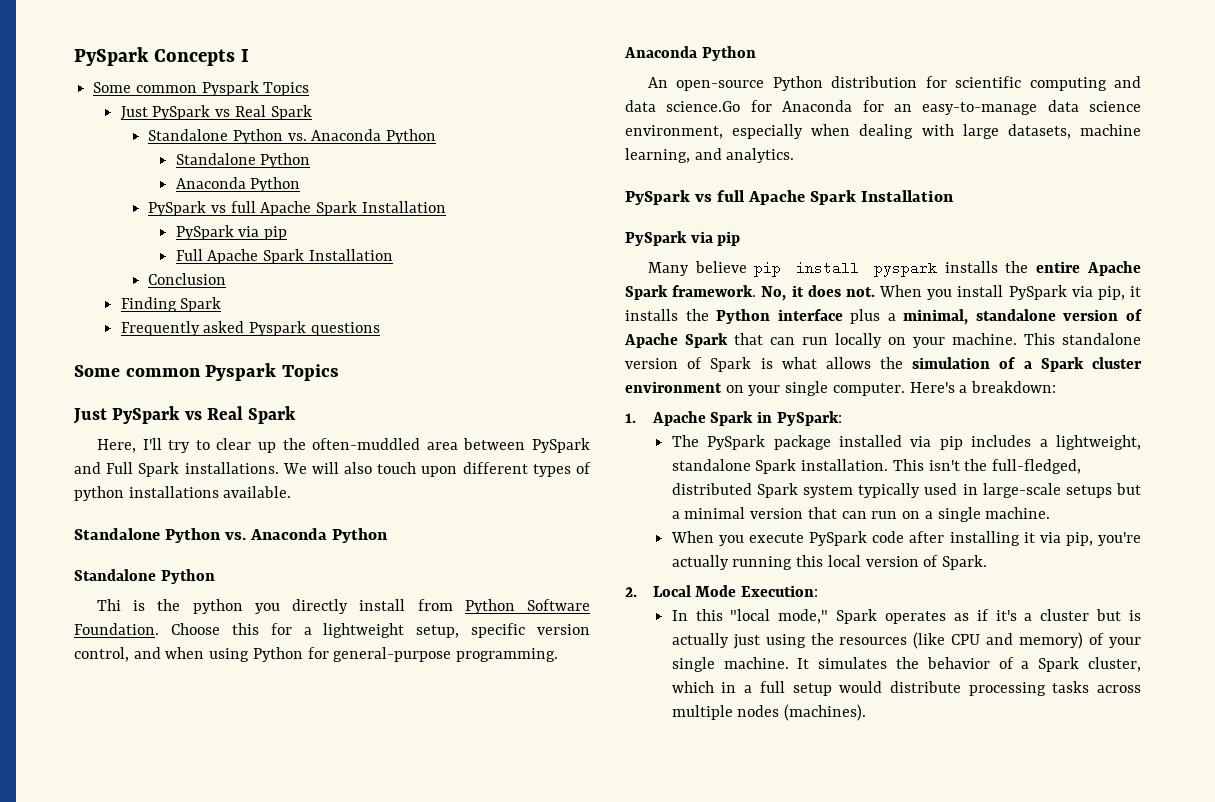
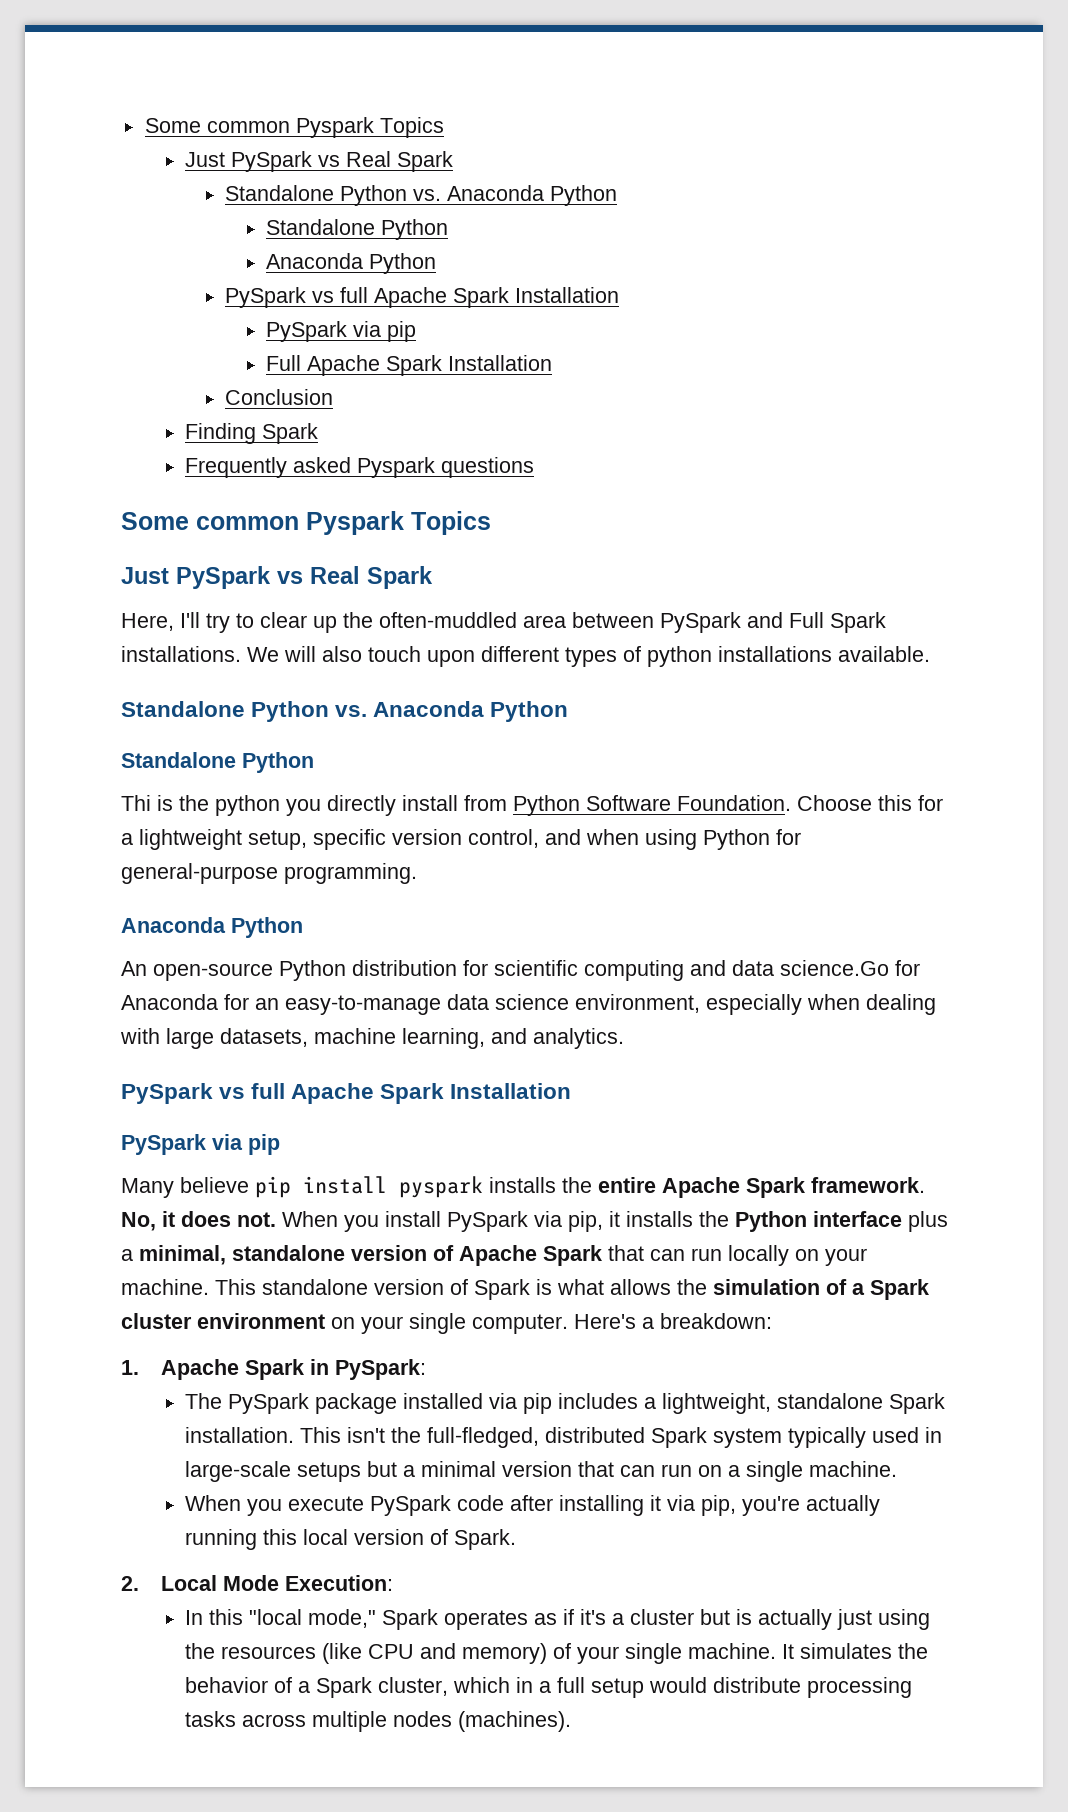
- PySpark Concepts I

